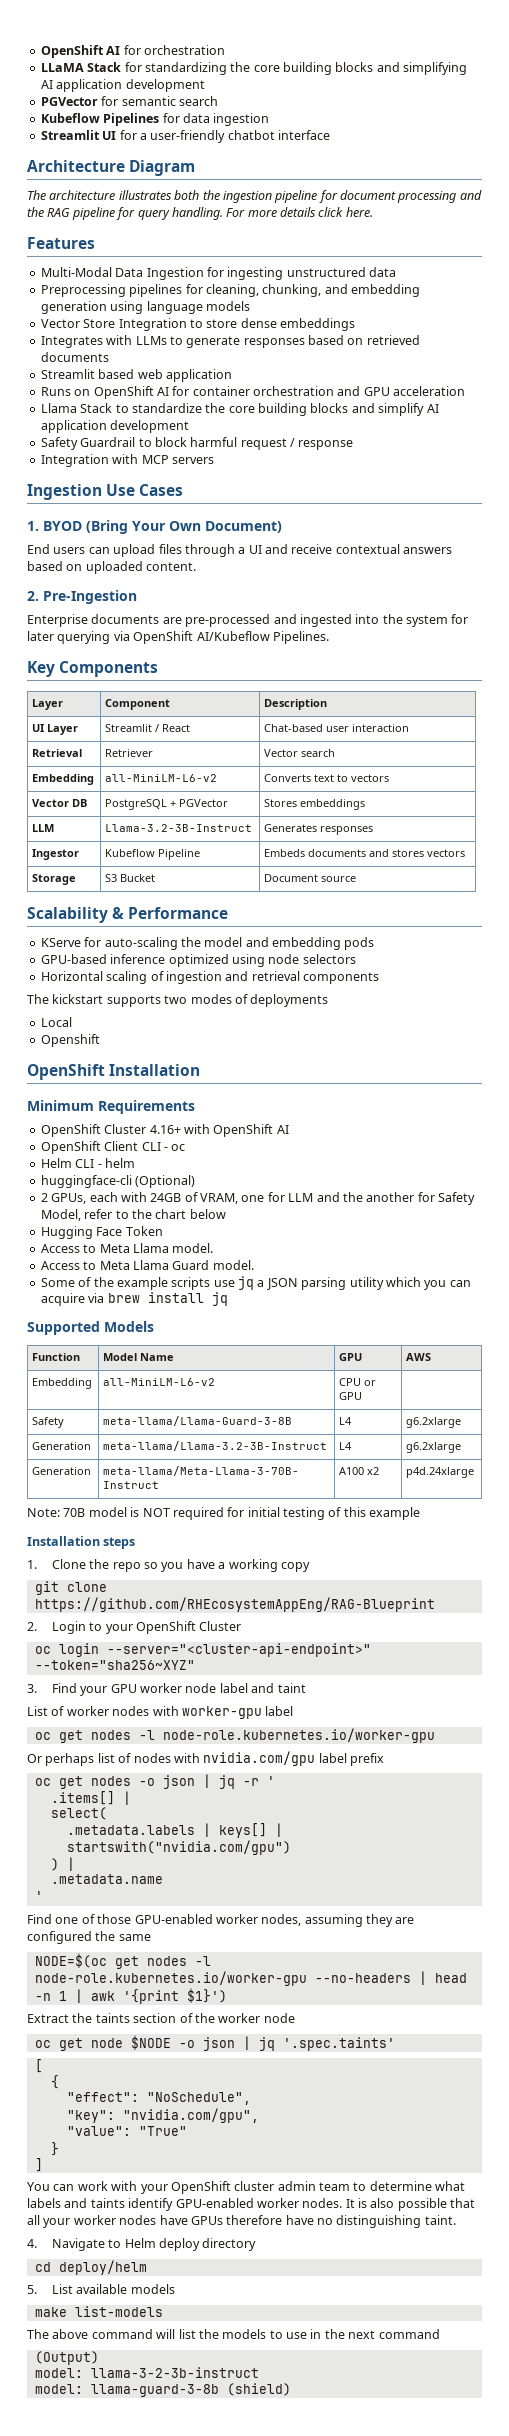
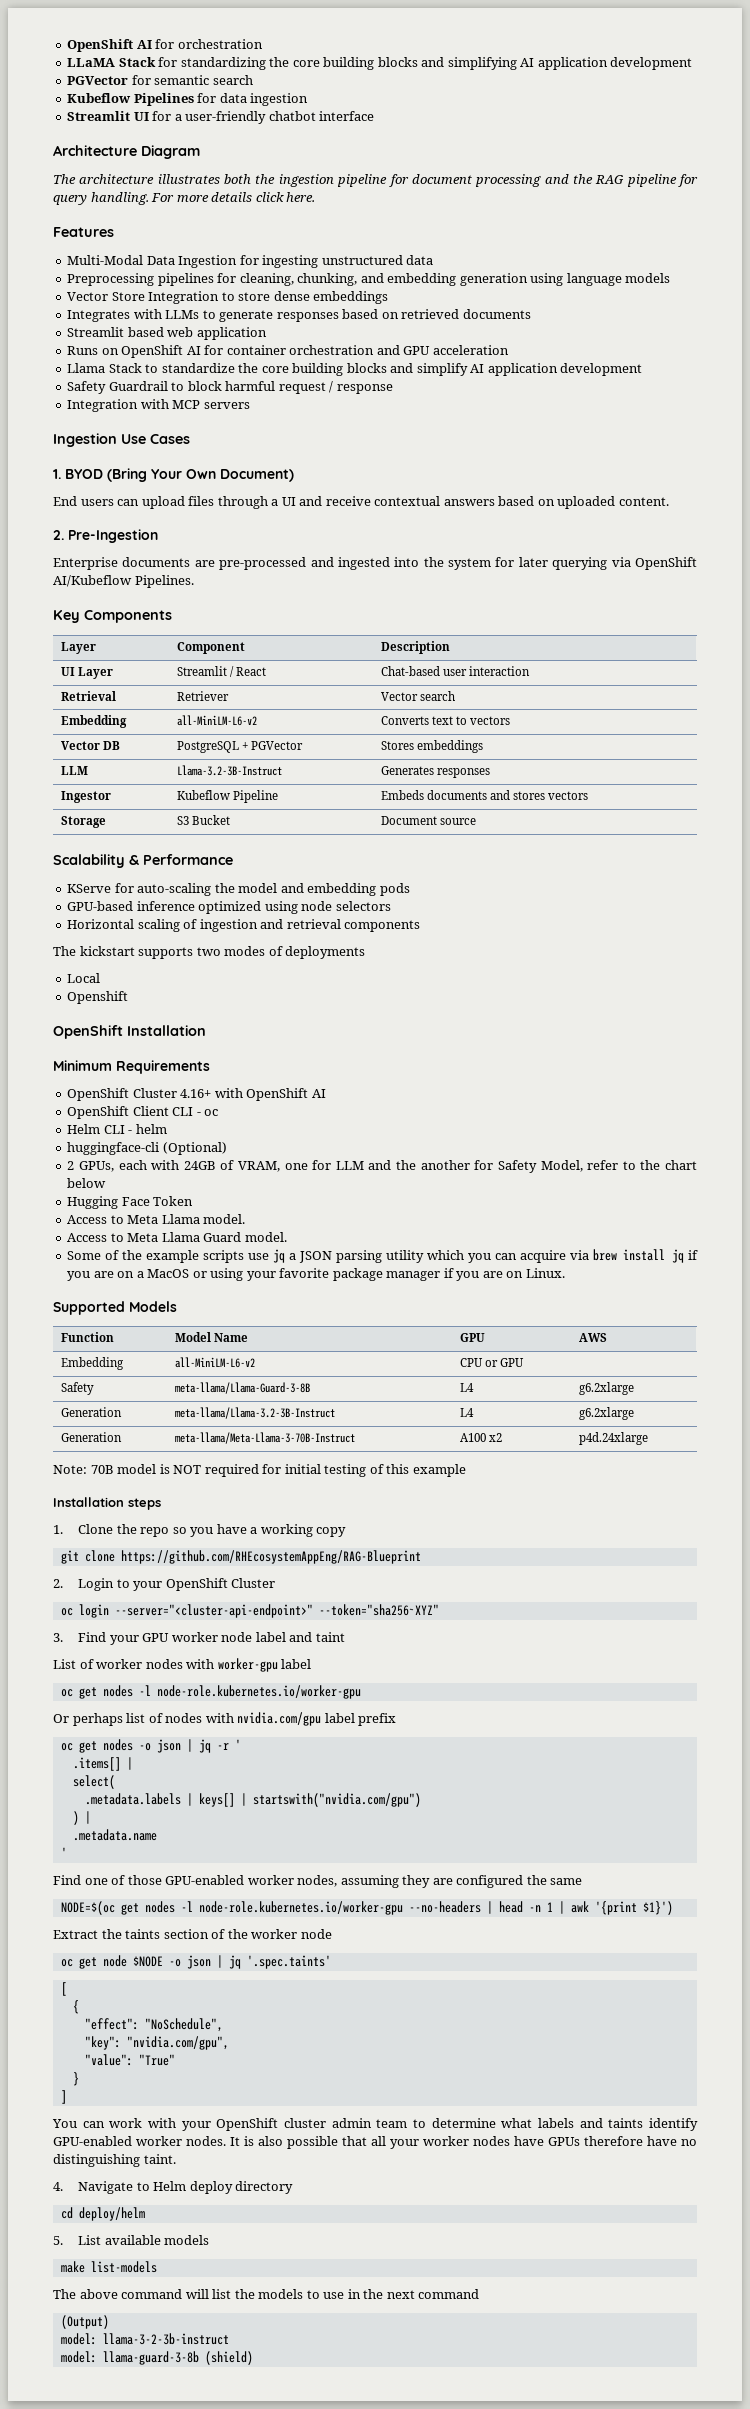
- Some of the example scripts use jq a JSON parsing utility which you can acquire via brew install jq
+ Some of the example scripts use jq a JSON parsing utility which you can acquire via brew install jq if you are on a MacOS or using your favorite package manager if you are on Linux.

